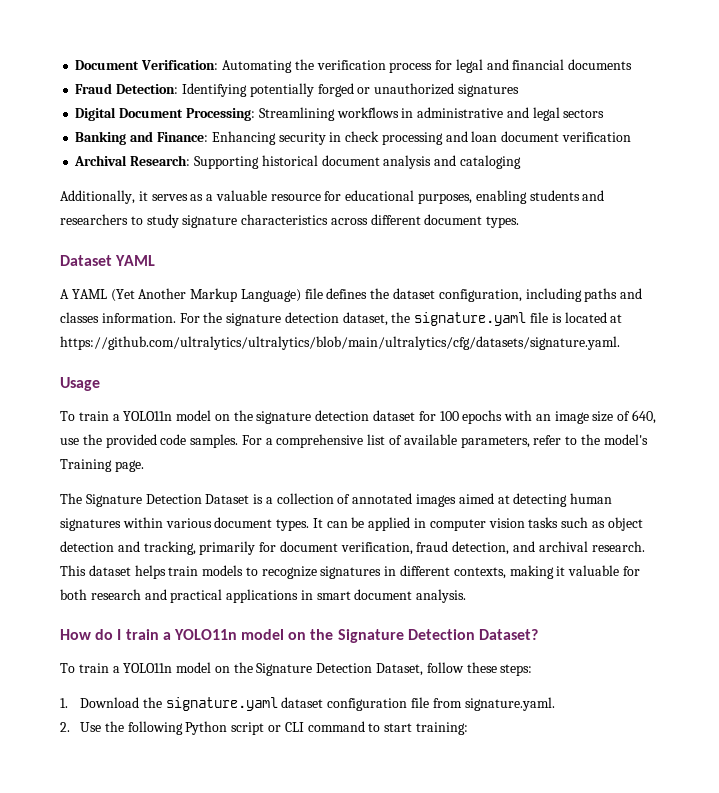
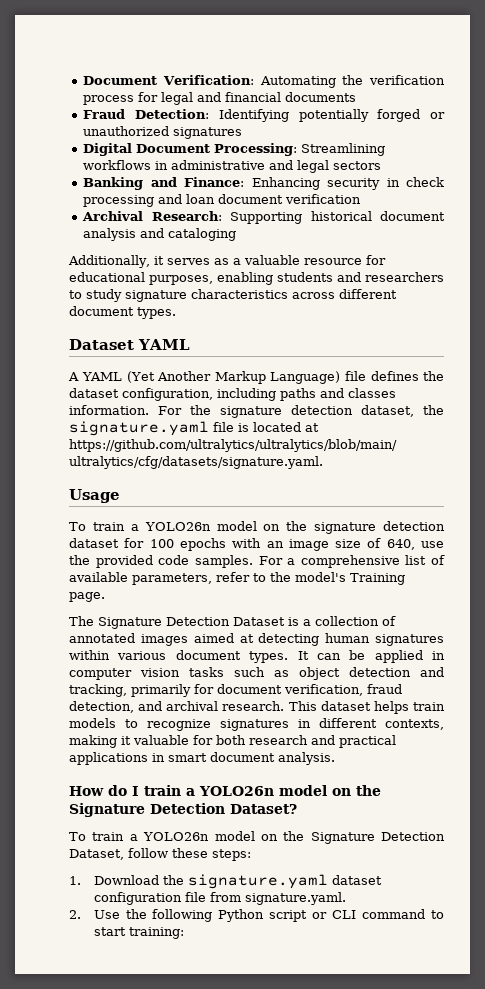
- To train a YOLO11n model on the signature detection dataset for 100 epochs with an image size of 640, use the provided code samples.
+ To train a YOLO26n model on the signature detection dataset for 100 epochs with an image size of 640, use the provided code samples.
- How do I train a YOLO11n model on the Signature Detection Dataset?
+ How do I train a YOLO26n model on the Signature Detection Dataset?
- To train a YOLO11n model on the Signature Detection Dataset, follow these steps:
+ To train a YOLO26n model on the Signature Detection Dataset, follow these steps:

